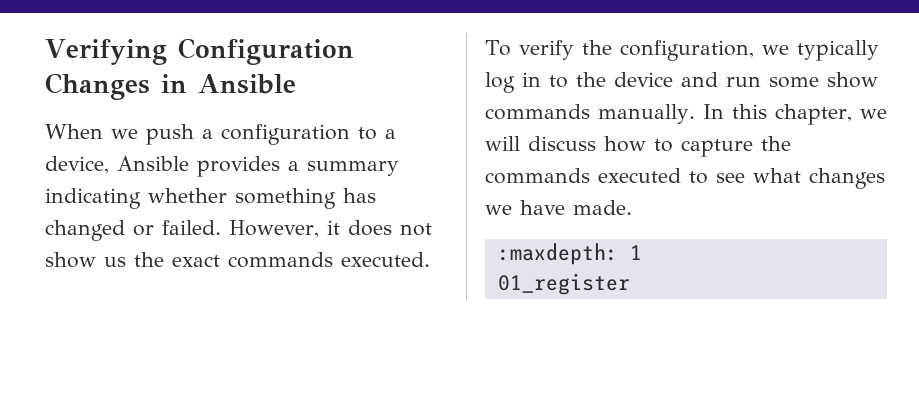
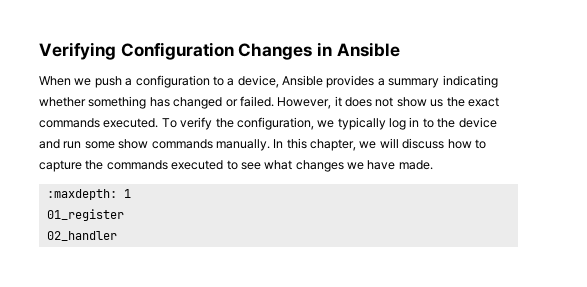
+ 02_handler

